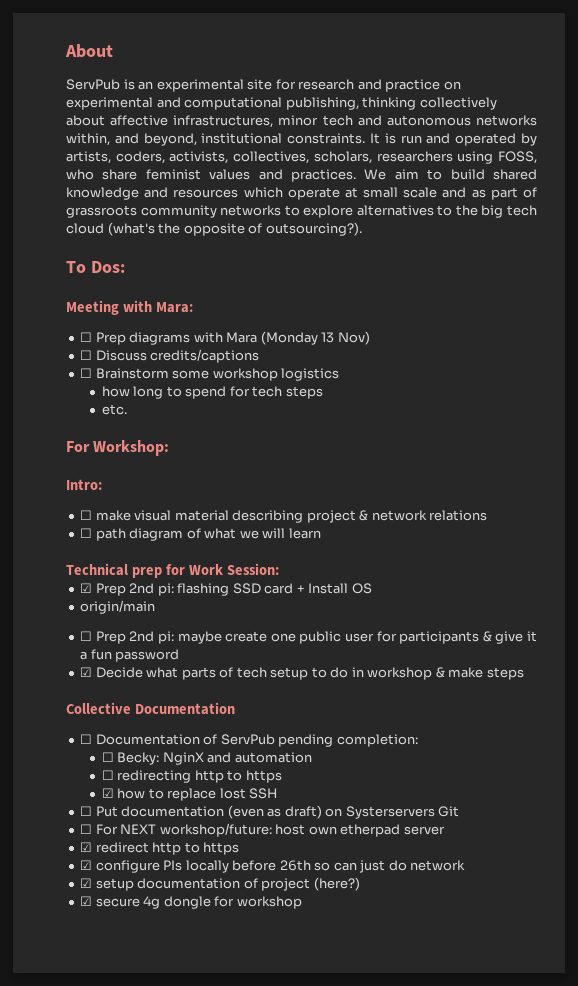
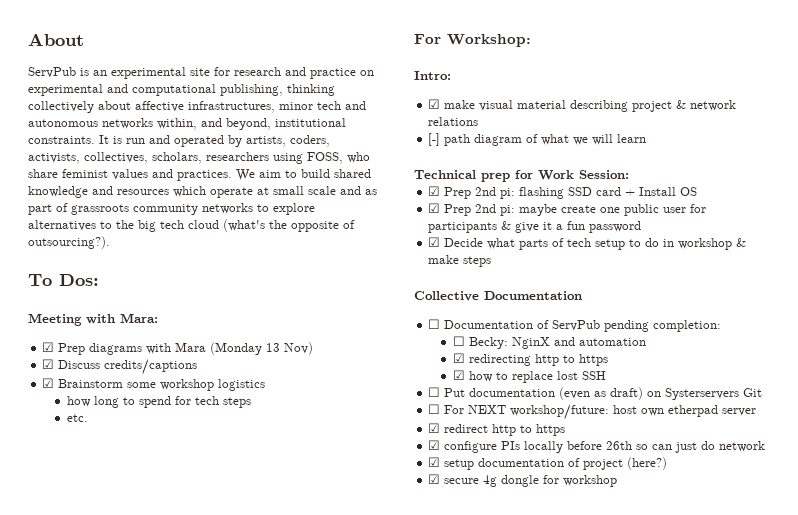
- ☐ Prep diagrams with Mara (Monday 13 Nov)
+ ☑ Prep diagrams with Mara (Monday 13 Nov)
- ☐ Discuss credits/captions
+ ☑ Discuss credits/captions
- ☐ Brainstorm some workshop logistics
+ ☑ Brainstorm some workshop logistics
- ☐ make visual material describing project & network relations
+ ☑ make visual material describing project & network relations
- ☐ path diagram of what we will learn
+ [-] path diagram of what we will learn
- origin/main
- ☐ Prep 2nd pi: maybe create one public user for participants & give it a fun password
+ ☑ Prep 2nd pi: maybe create one public user for participants & give it a fun password
- ☐ redirecting http to https
+ ☑ redirecting http to https

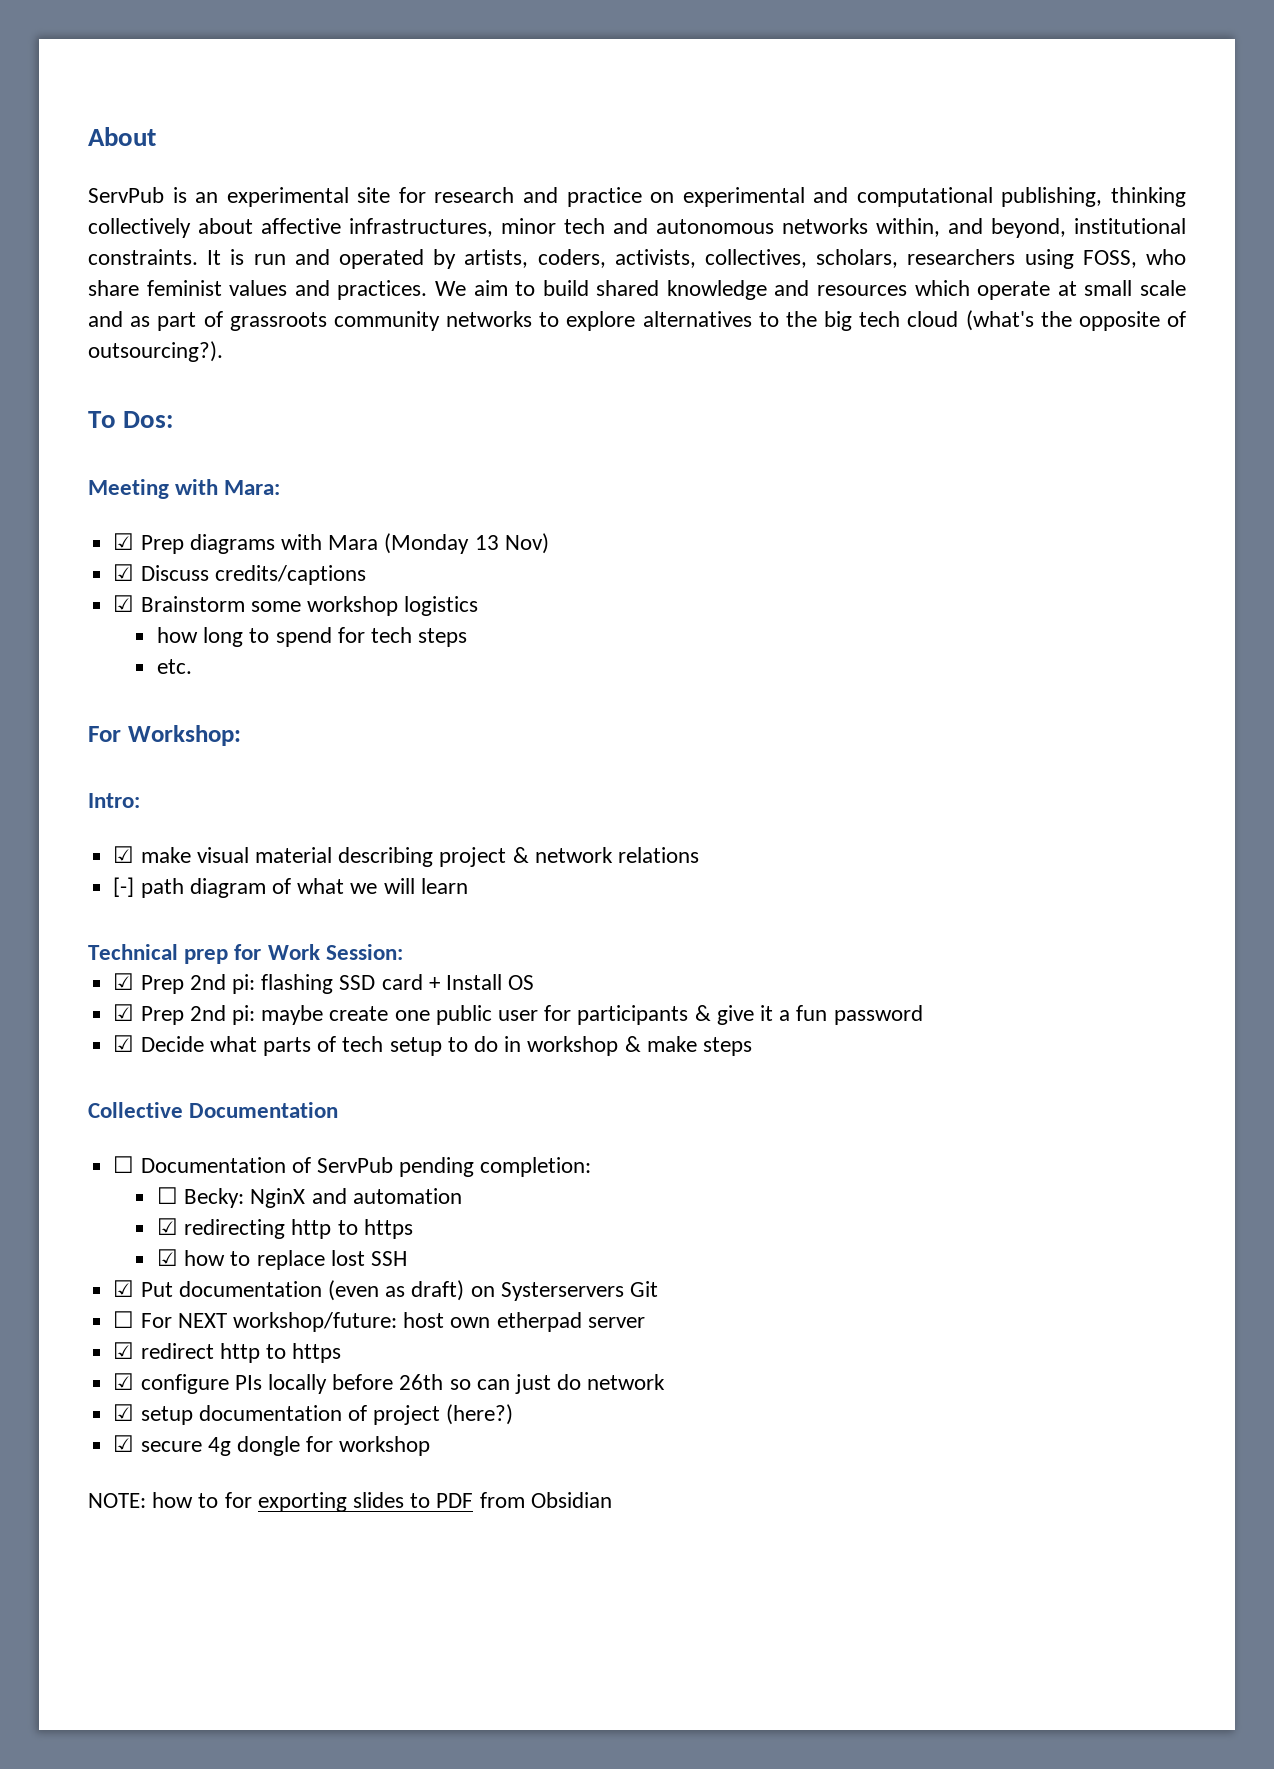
- ☐ Put documentation (even as draft) on Systerservers Git
+ ☑ Put documentation (even as draft) on Systerservers Git
+ NOTE: how to for exporting slides to PDF from Obsidian

